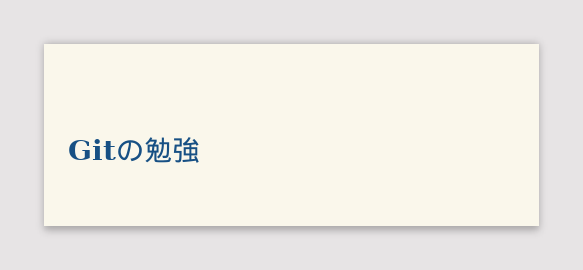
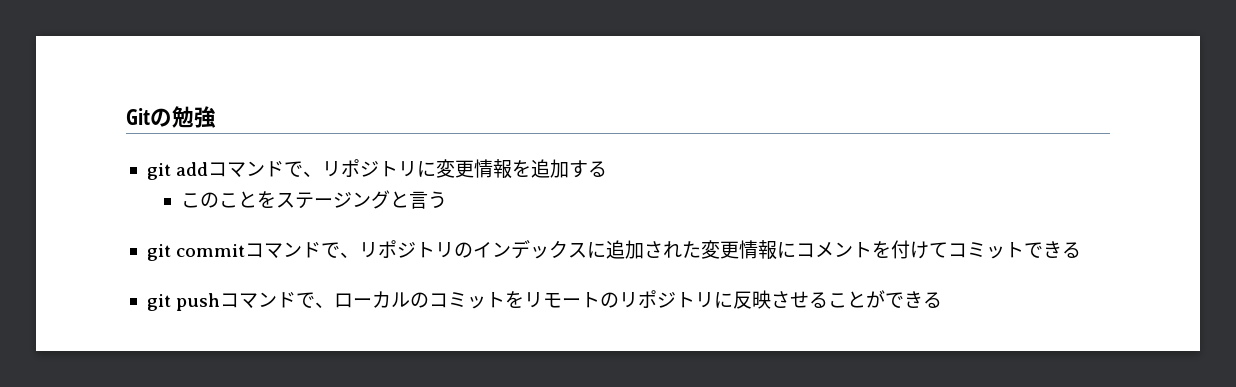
+ git addコマンドで、リポジトリに変更情報を追加する
+ このことをステージングと言う
+ git commitコマンドで、リポジトリのインデックスに追加された変更情報にコメントを付けてコミットできる
+ git pushコマンドで、ローカルのコミットをリモートのリポジトリに反映させることができる

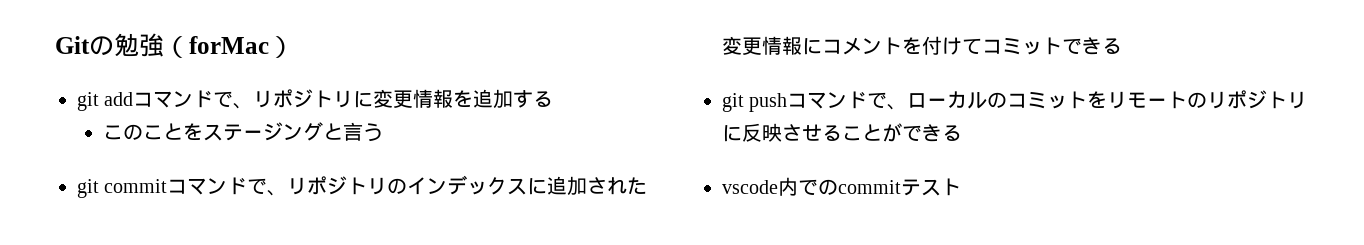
- Gitの勉強
+ Gitの勉強（forMac）
+ vscode内でのcommitテスト

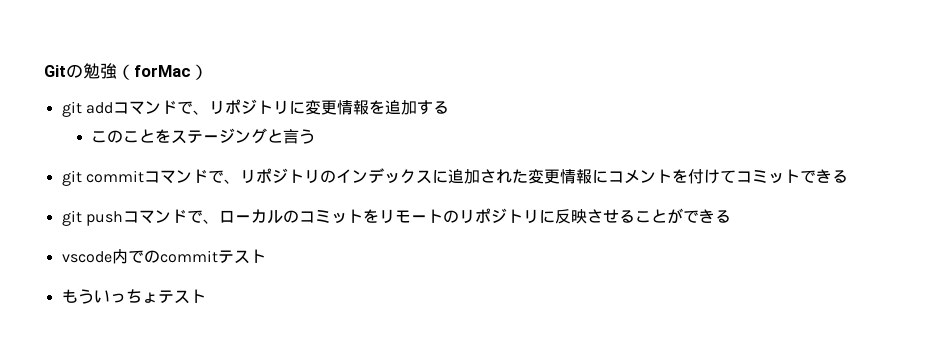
+ もういっちょテスト

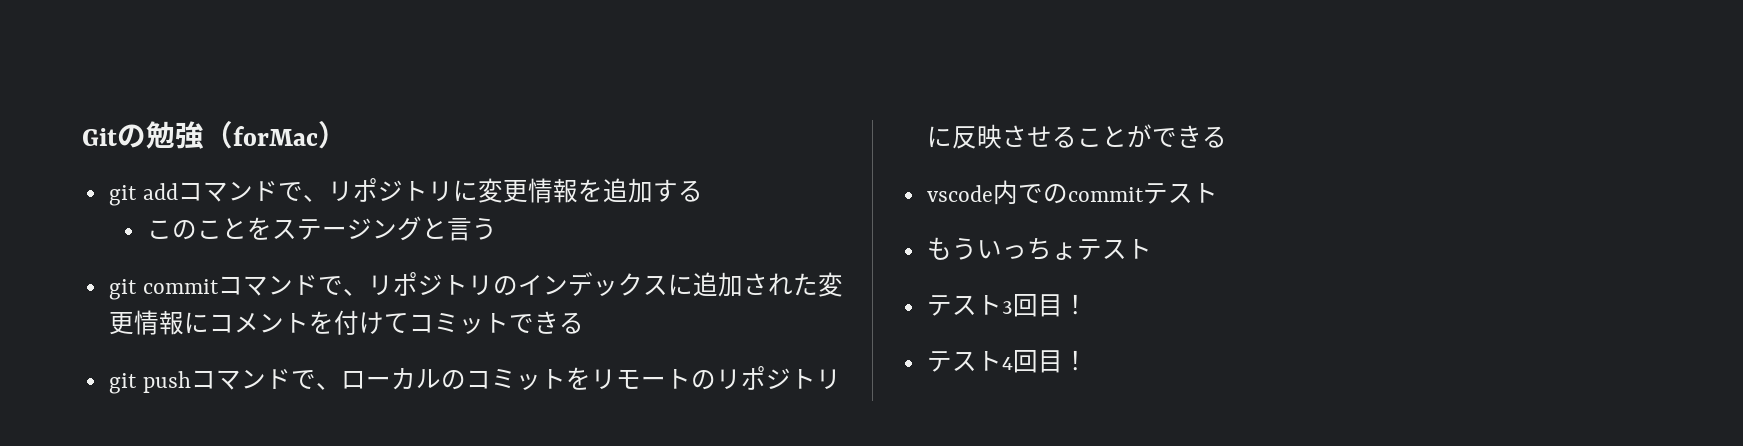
+ テスト3回目！
+ テスト4回目！

